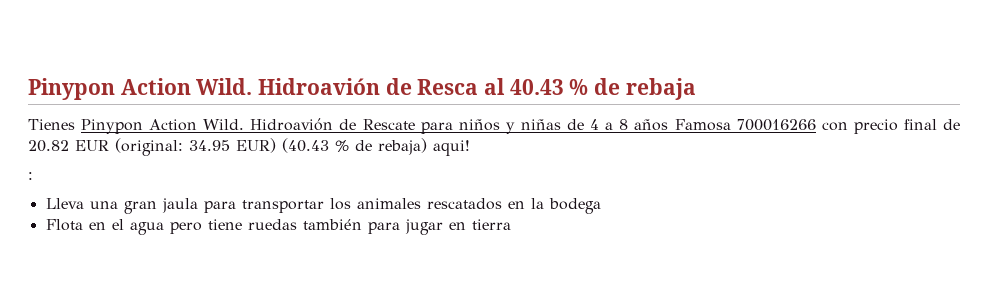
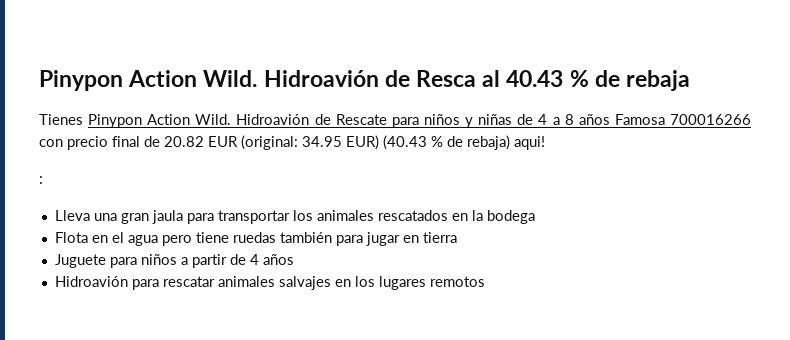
+ Juguete para niños a partir de 4 años
+ Hidroavión para rescatar animales salvajes en los lugares remotos

